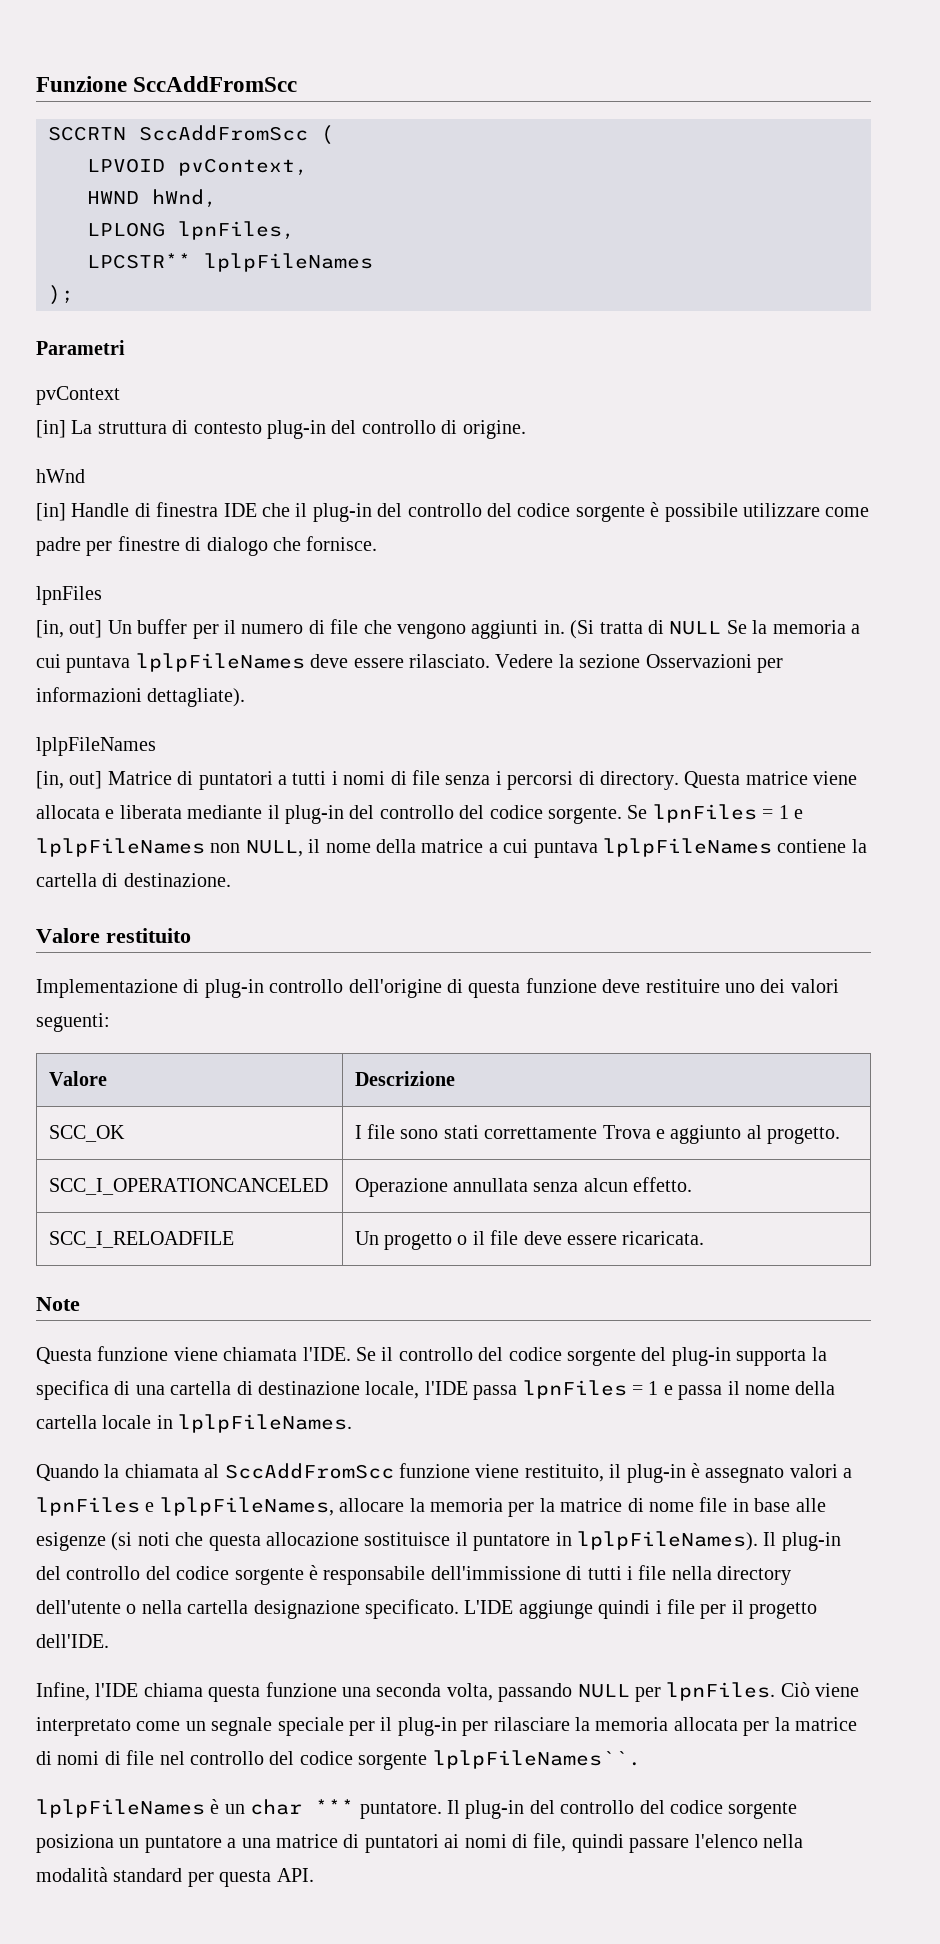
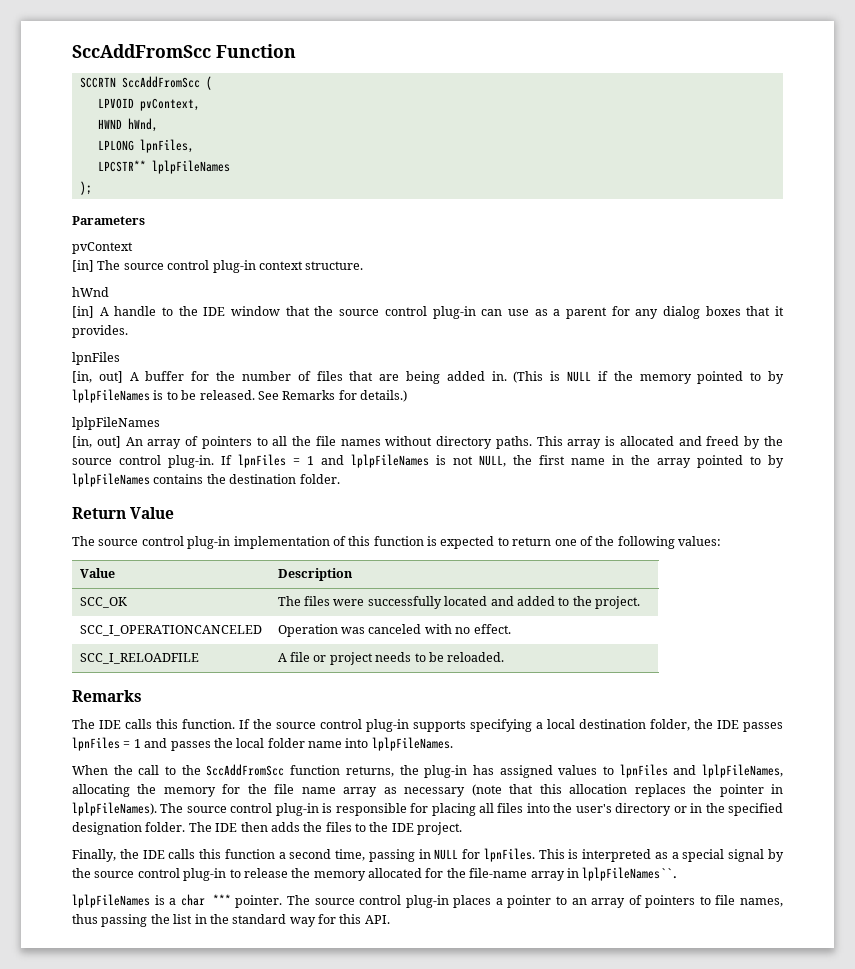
- Funzione SccAddFromScc
+ SccAddFromScc Function
- Parametri
+ Parameters
- [in] La struttura di contesto plug-in del controllo di origine.
+ [in] The source control plug-in context structure.
  hWnd
- [in] Handle di finestra IDE che il plug-in del controllo del codice sorgente è possibile utilizzare come padre per finestre di dialogo che fornisce.
+ [in] A handle to the IDE window that the source control plug-in can use as a parent for any dialog boxes that it provides.
  lpnFiles
- [in, out] Un buffer per il numero di file che vengono aggiunti in. (Si tratta di NULL Se la memoria a cui puntava lplpFileNames deve essere rilasciato. Vedere la sezione Osservazioni per informazioni dettagliate).
+ [in, out] A buffer for the number of files that are being added in. (This is NULL if the memory pointed to by lplpFileNames is to be released. See Remarks for details.)
  lplpFileNames
- [in, out] Matrice di puntatori a tutti i nomi di file senza i percorsi di directory. Questa matrice viene allocata e liberata mediante il plug-in del controllo del codice sorgente. Se lpnFiles = 1 e lplpFileNames non NULL, il nome della matrice a cui puntava lplpFileNames contiene la cartella di destinazione.
- Valore restituito
- Implementazione di plug-in controllo dell'origine di questa funzione deve restituire uno dei valori seguenti:
- Valore | Descrizione
- SCC_OK | I file sono stati correttamente Trova e aggiunto al progetto.
- SCC_I_OPERATIONCANCELED | Operazione annullata senza alcun effetto.
- SCC_I_RELOADFILE | Un progetto o il file deve essere ricaricata.
- Note
- Questa funzione viene chiamata l'IDE. Se il controllo del codice sorgente del plug-in supporta la specifica di una cartella di destinazione locale, l'IDE passa lpnFiles = 1 e passa il nome della cartella locale in lplpFileNames.
- Quando la chiamata al SccAddFromScc funzione viene restituito, il plug-in è assegnato valori a lpnFiles e lplpFileNames, allocare la memoria per la matrice di nome file in base alle esigenze (si noti che questa allocazione sostituisce il puntatore in lplpFileNames). Il plug-in del controllo del codice sorgente è responsabile dell'immissione di tutti i file nella directory dell'utente o nella cartella designazione specificato. L'IDE aggiunge quindi i file per il progetto dell'IDE.
- Infine, l'IDE chiama questa funzione una seconda volta, passando NULL per lpnFiles. Ciò viene interpretato come un segnale speciale per il plug-in per rilasciare la memoria allocata per la matrice di nomi di file nel controllo del codice sorgente lplpFileNames``.
- lplpFileNames è un char *** puntatore. Il plug-in del controllo del codice sorgente posiziona un puntatore a una matrice di puntatori ai nomi di file, quindi passare l'elenco nella modalità standard per questa API.
+ [in, out] An array of pointers to all the file names without directory paths. This array is allocated and freed by the source control plug-in. If lpnFiles = 1 and lplpFileNames is not NULL, the first name in the array pointed to by lplpFileNames contains the destination folder.
+ Return Value
+ The source control plug-in implementation of this function is expected to return one of the following values:
+ Value | Description
+ SCC_OK | The files were successfully located and added to the project.
+ SCC_I_OPERATIONCANCELED | Operation was canceled with no effect.
+ SCC_I_RELOADFILE | A file or project needs to be reloaded.
+ Remarks
+ The IDE calls this function. If the source control plug-in supports specifying a local destination folder, the IDE passes lpnFiles = 1 and passes the local folder name into lplpFileNames.
+ When the call to the SccAddFromScc function returns, the plug-in has assigned values to lpnFiles and lplpFileNames, allocating the memory for the file name array as necessary (note that this allocation replaces the pointer in lplpFileNames). The source control plug-in is responsible for placing all files into the user's directory or in the specified designation folder. The IDE then adds the files to the IDE project.
+ Finally, the IDE calls this function a second time, passing in NULL for lpnFiles. This is interpreted as a special signal by the source control plug-in to release the memory allocated for the file-name array in lplpFileNames``.
+ lplpFileNames is a char *** pointer. The source control plug-in places a pointer to an array of pointers to file names, thus passing the list in the standard way for this API.

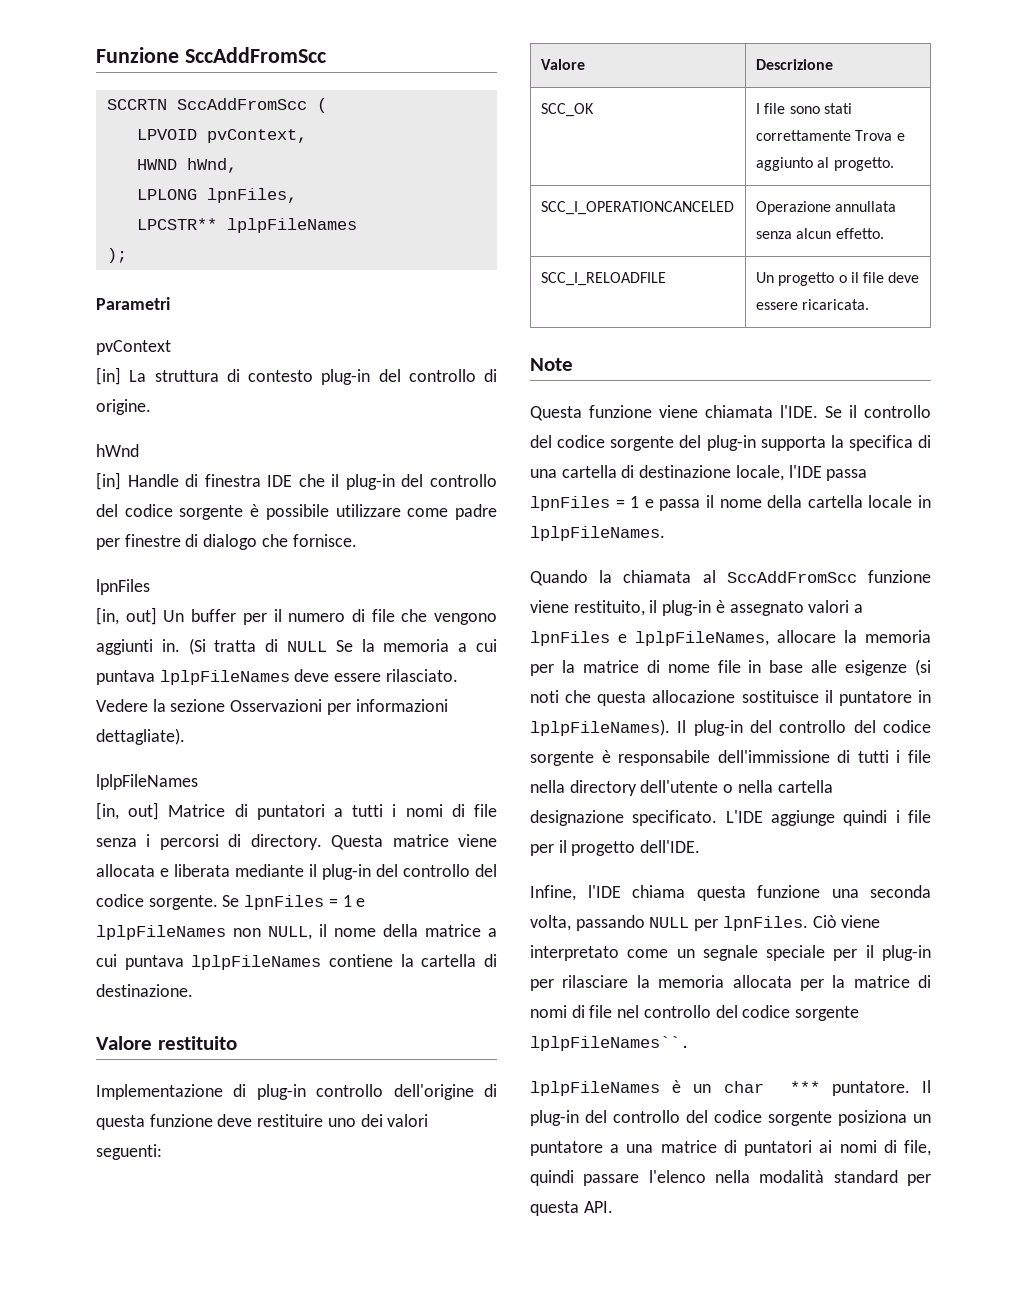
- SccAddFromScc Function
+ Funzione SccAddFromScc
- Parameters
+ Parametri
- [in] The source control plug-in context structure.
+ [in] La struttura di contesto plug-in del controllo di origine.
  hWnd
- [in] A handle to the IDE window that the source control plug-in can use as a parent for any dialog boxes that it provides.
+ [in] Handle di finestra IDE che il plug-in del controllo del codice sorgente è possibile utilizzare come padre per finestre di dialogo che fornisce.
  lpnFiles
- [in, out] A buffer for the number of files that are being added in. (This is NULL if the memory pointed to by lplpFileNames is to be released. See Remarks for details.)
+ [in, out] Un buffer per il numero di file che vengono aggiunti in. (Si tratta di NULL Se la memoria a cui puntava lplpFileNames deve essere rilasciato. Vedere la sezione Osservazioni per informazioni dettagliate).
  lplpFileNames
- [in, out] An array of pointers to all the file names without directory paths. This array is allocated and freed by the source control plug-in. If lpnFiles = 1 and lplpFileNames is not NULL, the first name in the array pointed to by lplpFileNames contains the destination folder.
- Return Value
- The source control plug-in implementation of this function is expected to return one of the following values:
- Value | Description
- SCC_OK | The files were successfully located and added to the project.
- SCC_I_OPERATIONCANCELED | Operation was canceled with no effect.
- SCC_I_RELOADFILE | A file or project needs to be reloaded.
- Remarks
- The IDE calls this function. If the source control plug-in supports specifying a local destination folder, the IDE passes lpnFiles = 1 and passes the local folder name into lplpFileNames.
- When the call to the SccAddFromScc function returns, the plug-in has assigned values to lpnFiles and lplpFileNames, allocating the memory for the file name array as necessary (note that this allocation replaces the pointer in lplpFileNames). The source control plug-in is responsible for placing all files into the user's directory or in the specified designation folder. The IDE then adds the files to the IDE project.
- Finally, the IDE calls this function a second time, passing in NULL for lpnFiles. This is interpreted as a special signal by the source control plug-in to release the memory allocated for the file-name array in lplpFileNames``.
- lplpFileNames is a char *** pointer. The source control plug-in places a pointer to an array of pointers to file names, thus passing the list in the standard way for this API.
+ [in, out] Matrice di puntatori a tutti i nomi di file senza i percorsi di directory. Questa matrice viene allocata e liberata mediante il plug-in del controllo del codice sorgente. Se lpnFiles = 1 e lplpFileNames non NULL, il nome della matrice a cui puntava lplpFileNames contiene la cartella di destinazione.
+ Valore restituito
+ Implementazione di plug-in controllo dell'origine di questa funzione deve restituire uno dei valori seguenti:
+ Valore | Descrizione
+ SCC_OK | I file sono stati correttamente Trova e aggiunto al progetto.
+ SCC_I_OPERATIONCANCELED | Operazione annullata senza alcun effetto.
+ SCC_I_RELOADFILE | Un progetto o il file deve essere ricaricata.
+ Note
+ Questa funzione viene chiamata l'IDE. Se il controllo del codice sorgente del plug-in supporta la specifica di una cartella di destinazione locale, l'IDE passa lpnFiles = 1 e passa il nome della cartella locale in lplpFileNames.
+ Quando la chiamata al SccAddFromScc funzione viene restituito, il plug-in è assegnato valori a lpnFiles e lplpFileNames, allocare la memoria per la matrice di nome file in base alle esigenze (si noti che questa allocazione sostituisce il puntatore in lplpFileNames). Il plug-in del controllo del codice sorgente è responsabile dell'immissione di tutti i file nella directory dell'utente o nella cartella designazione specificato. L'IDE aggiunge quindi i file per il progetto dell'IDE.
+ Infine, l'IDE chiama questa funzione una seconda volta, passando NULL per lpnFiles. Ciò viene interpretato come un segnale speciale per il plug-in per rilasciare la memoria allocata per la matrice di nomi di file nel controllo del codice sorgente lplpFileNames``.
+ lplpFileNames è un char *** puntatore. Il plug-in del controllo del codice sorgente posiziona un puntatore a una matrice di puntatori ai nomi di file, quindi passare l'elenco nella modalità standard per questa API.

